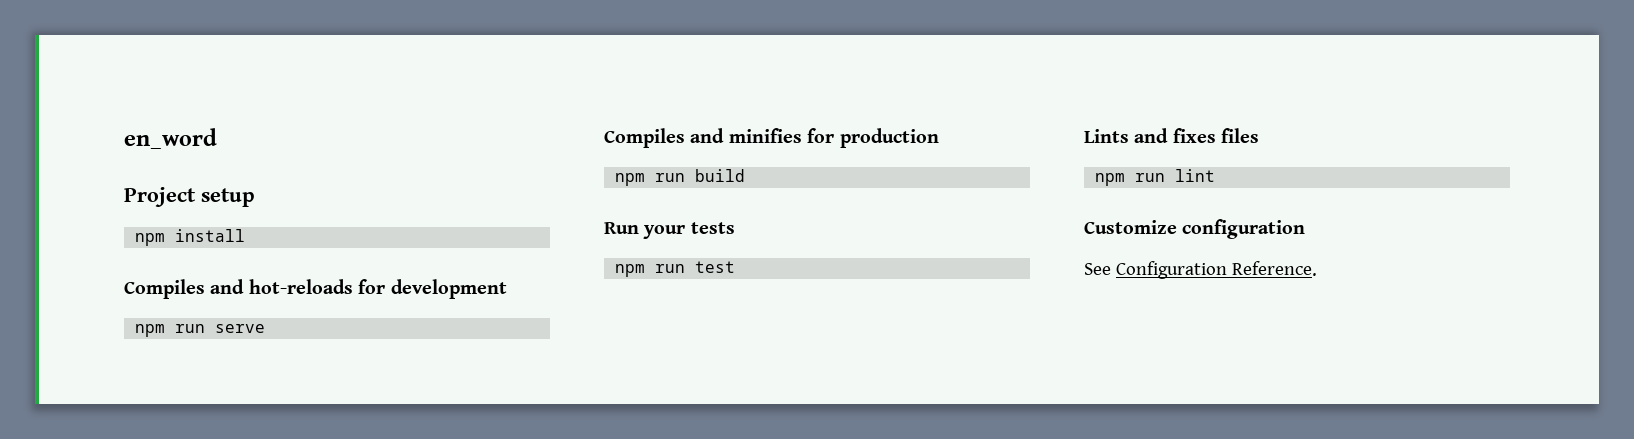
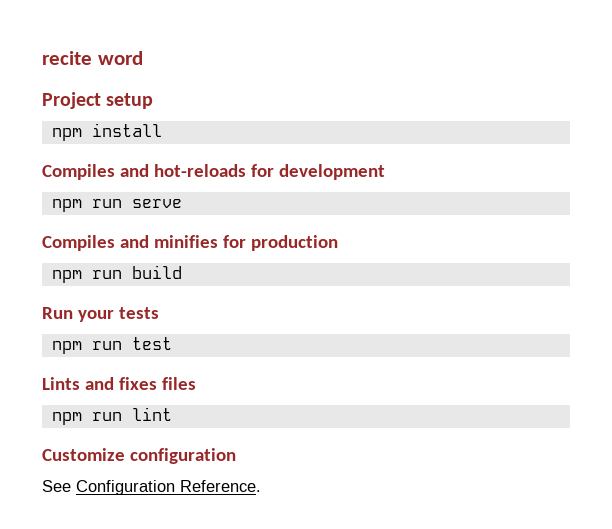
- en_word
+ recite word

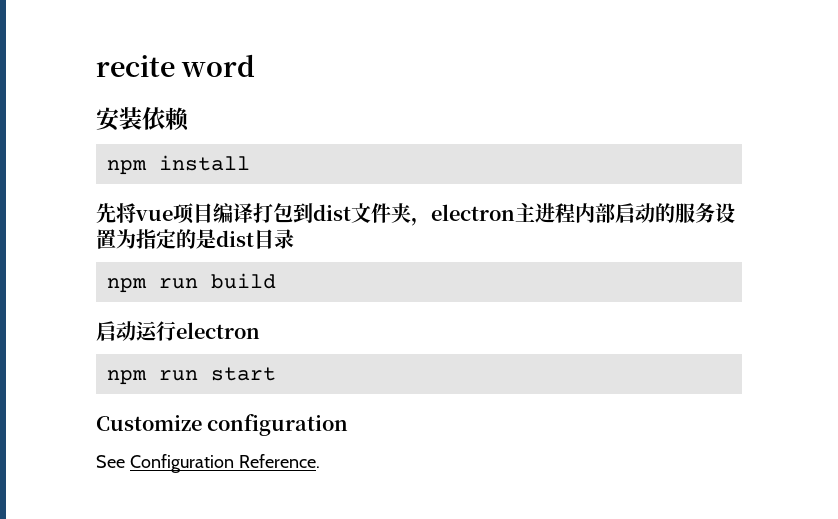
- Project setup
+ 安装依赖
- Compiles and hot-reloads for development
- npm run serve
- Compiles and minifies for production
+ 先将vue项目编译打包到dist文件夹，electron主进程内部启动的服务设置为指定的是dist目录
- Run your tests
- npm run test
- Lints and fixes files
- npm run lint
+ 启动运行electron
+ npm run start

